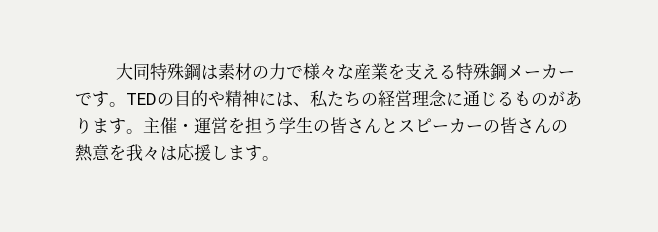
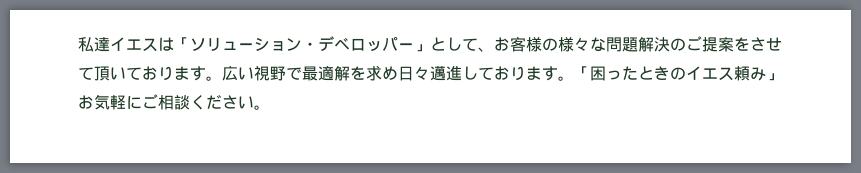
- 大同特殊鋼は素材の力で様々な産業を支える特殊鋼メーカーです。TEDの目的や精神には、私たちの経営理念に通じるものがあります。主催・運営を担う学生の皆さんとスピーカーの皆さんの熱意を我々は応援します。
+ 私達イエスは「ソリューション・デベロッパー」として、お客様の様々な問題解決のご提案をさせて頂いております。広い視野で最適解を求め日々邁進しております。「困ったときのイエス頼み」お気軽にご相談ください。

